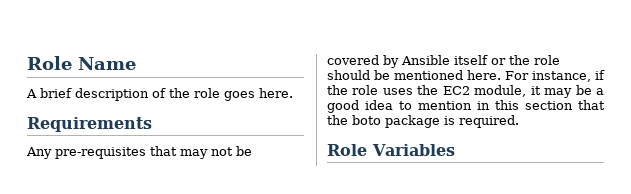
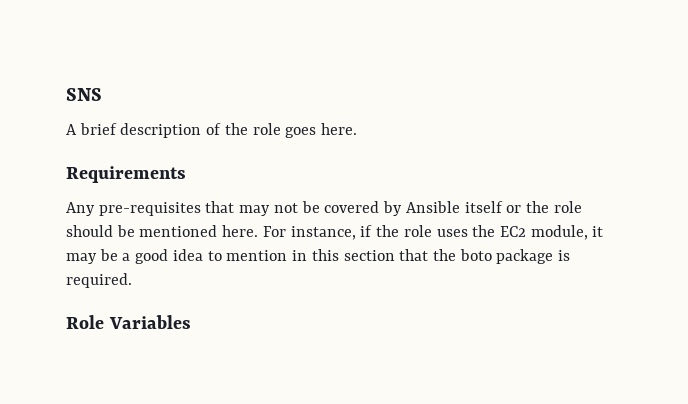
- Role Name
+ SNS

